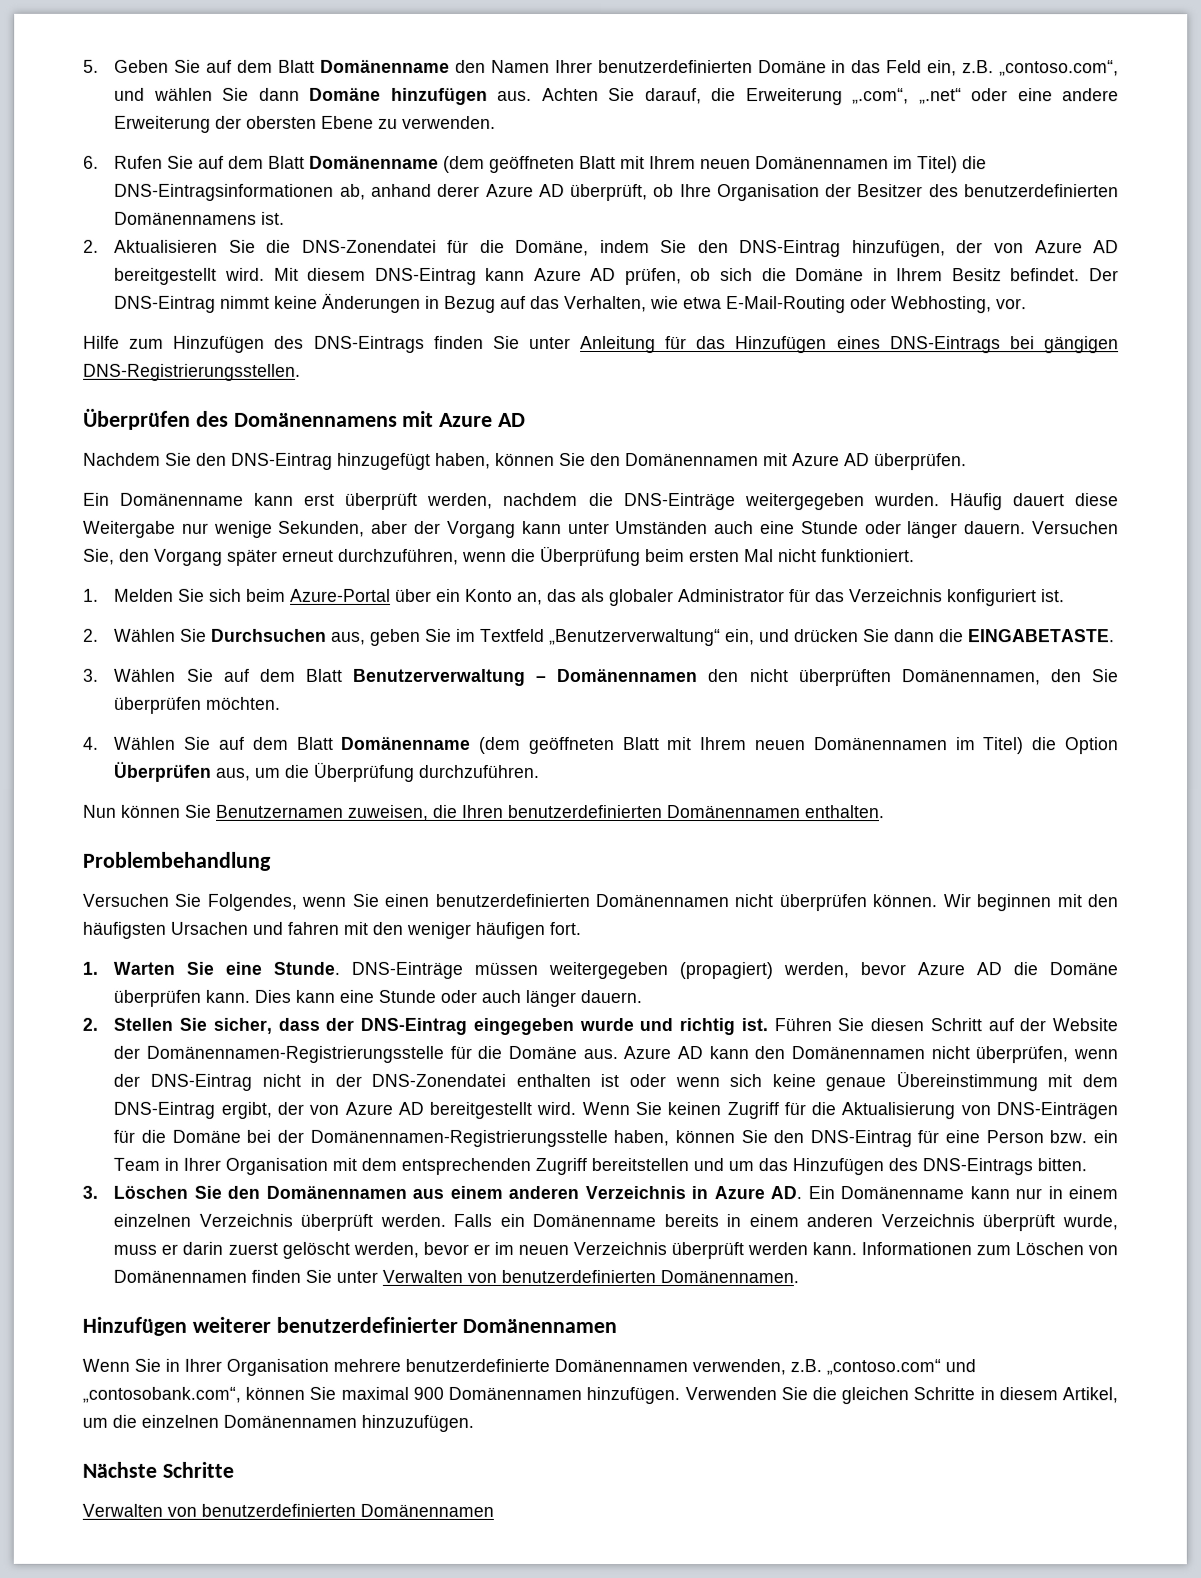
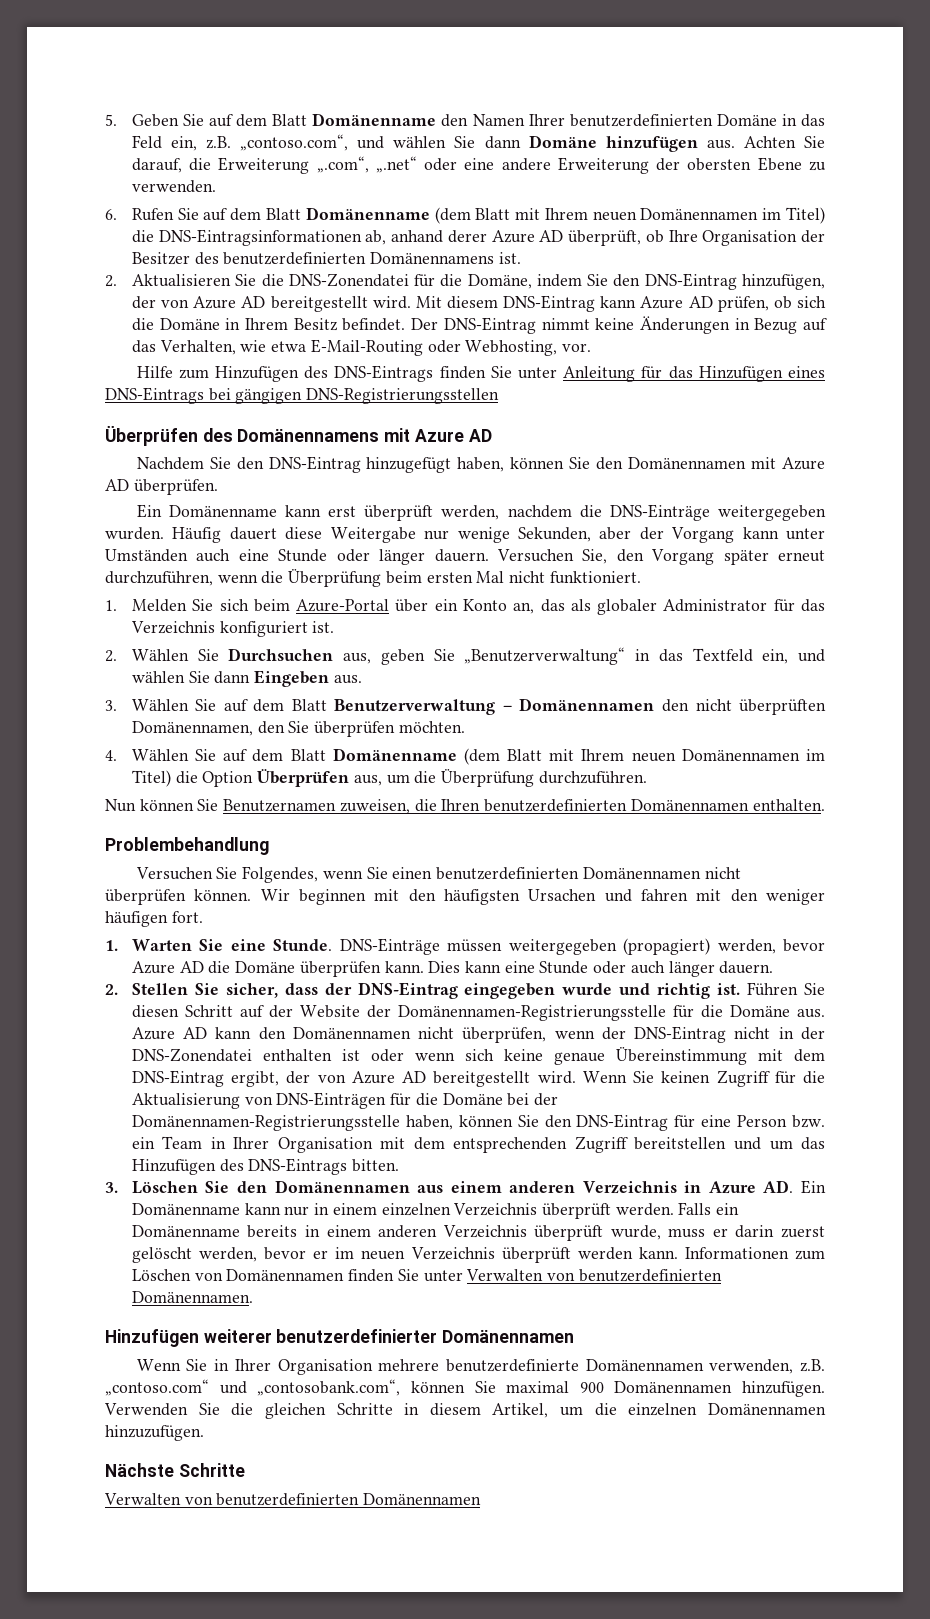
- 6. Rufen Sie auf dem Blatt Domänenname (dem geöffneten Blatt mit Ihrem neuen Domänennamen im Titel) die DNS-Eintragsinformationen ab, anhand derer Azure AD überprüft, ob Ihre Organisation der Besitzer des benutzerdefinierten Domänennamens ist.
+ 6. Rufen Sie auf dem Blatt Domänenname (dem Blatt mit Ihrem neuen Domänennamen im Titel) die DNS-Eintragsinformationen ab, anhand derer Azure AD überprüft, ob Ihre Organisation der Besitzer des benutzerdefinierten Domänennamens ist.
- Hilfe zum Hinzufügen des DNS-Eintrags finden Sie unter Anleitung für das Hinzufügen eines DNS-Eintrags bei gängigen DNS-Registrierungsstellen.
+ Hilfe zum Hinzufügen des DNS-Eintrags finden Sie unter Anleitung für das Hinzufügen eines DNS-Eintrags bei gängigen DNS-Registrierungsstellen
- 2. Wählen Sie Durchsuchen aus, geben Sie im Textfeld „Benutzerverwaltung“ ein, und drücken Sie dann die EINGABETASTE.
+ 2. Wählen Sie Durchsuchen aus, geben Sie „Benutzerverwaltung“ in das Textfeld ein, und wählen Sie dann Eingeben aus.
- 4. Wählen Sie auf dem Blatt Domänenname (dem geöffneten Blatt mit Ihrem neuen Domänennamen im Titel) die Option Überprüfen aus, um die Überprüfung durchzuführen.
+ 4. Wählen Sie auf dem Blatt Domänenname (dem Blatt mit Ihrem neuen Domänennamen im Titel) die Option Überprüfen aus, um die Überprüfung durchzuführen.

